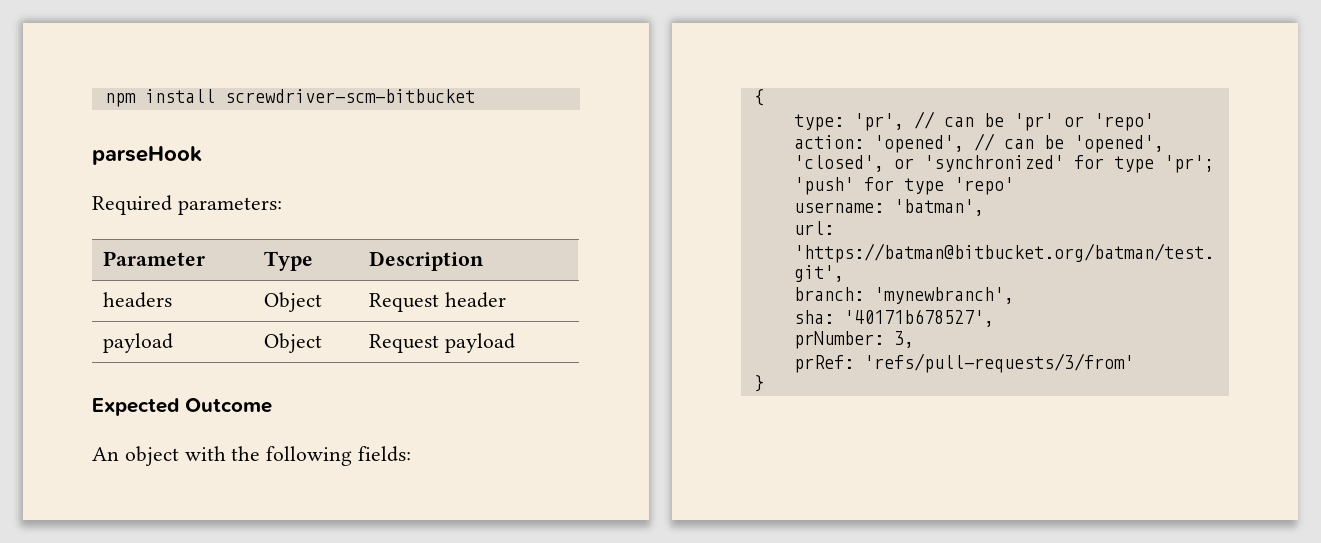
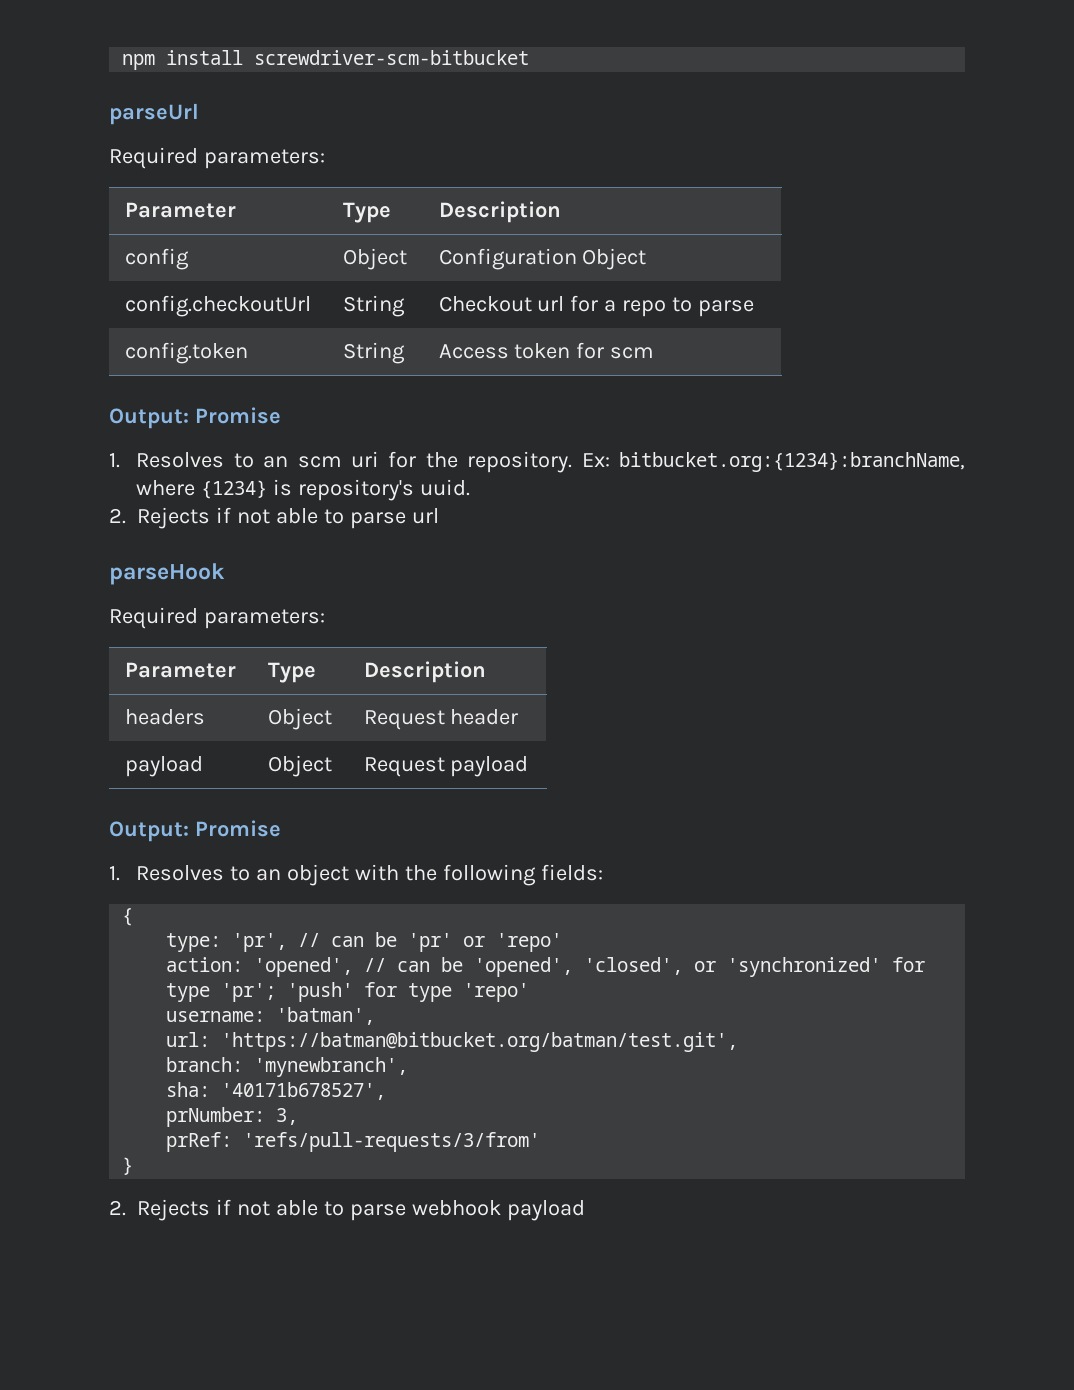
+ parseUrl
+ Required parameters:
+ Parameter | Type | Description
+ config | Object | Configuration Object
+ config.checkoutUrl | String | Checkout url for a repo to parse
+ config.token | String | Access token for scm
+ Output: Promise
+ 1. Resolves to an scm uri for the repository. Ex: bitbucket.org:{1234}:branchName, where {1234} is repository's uuid.
+ 2. Rejects if not able to parse url
  payload | Object | Request payload
- Expected Outcome
- An object with the following fields:
+ Output: Promise
+ 1. Resolves to an object with the following fields:
+ 2. Rejects if not able to parse webhook payload

